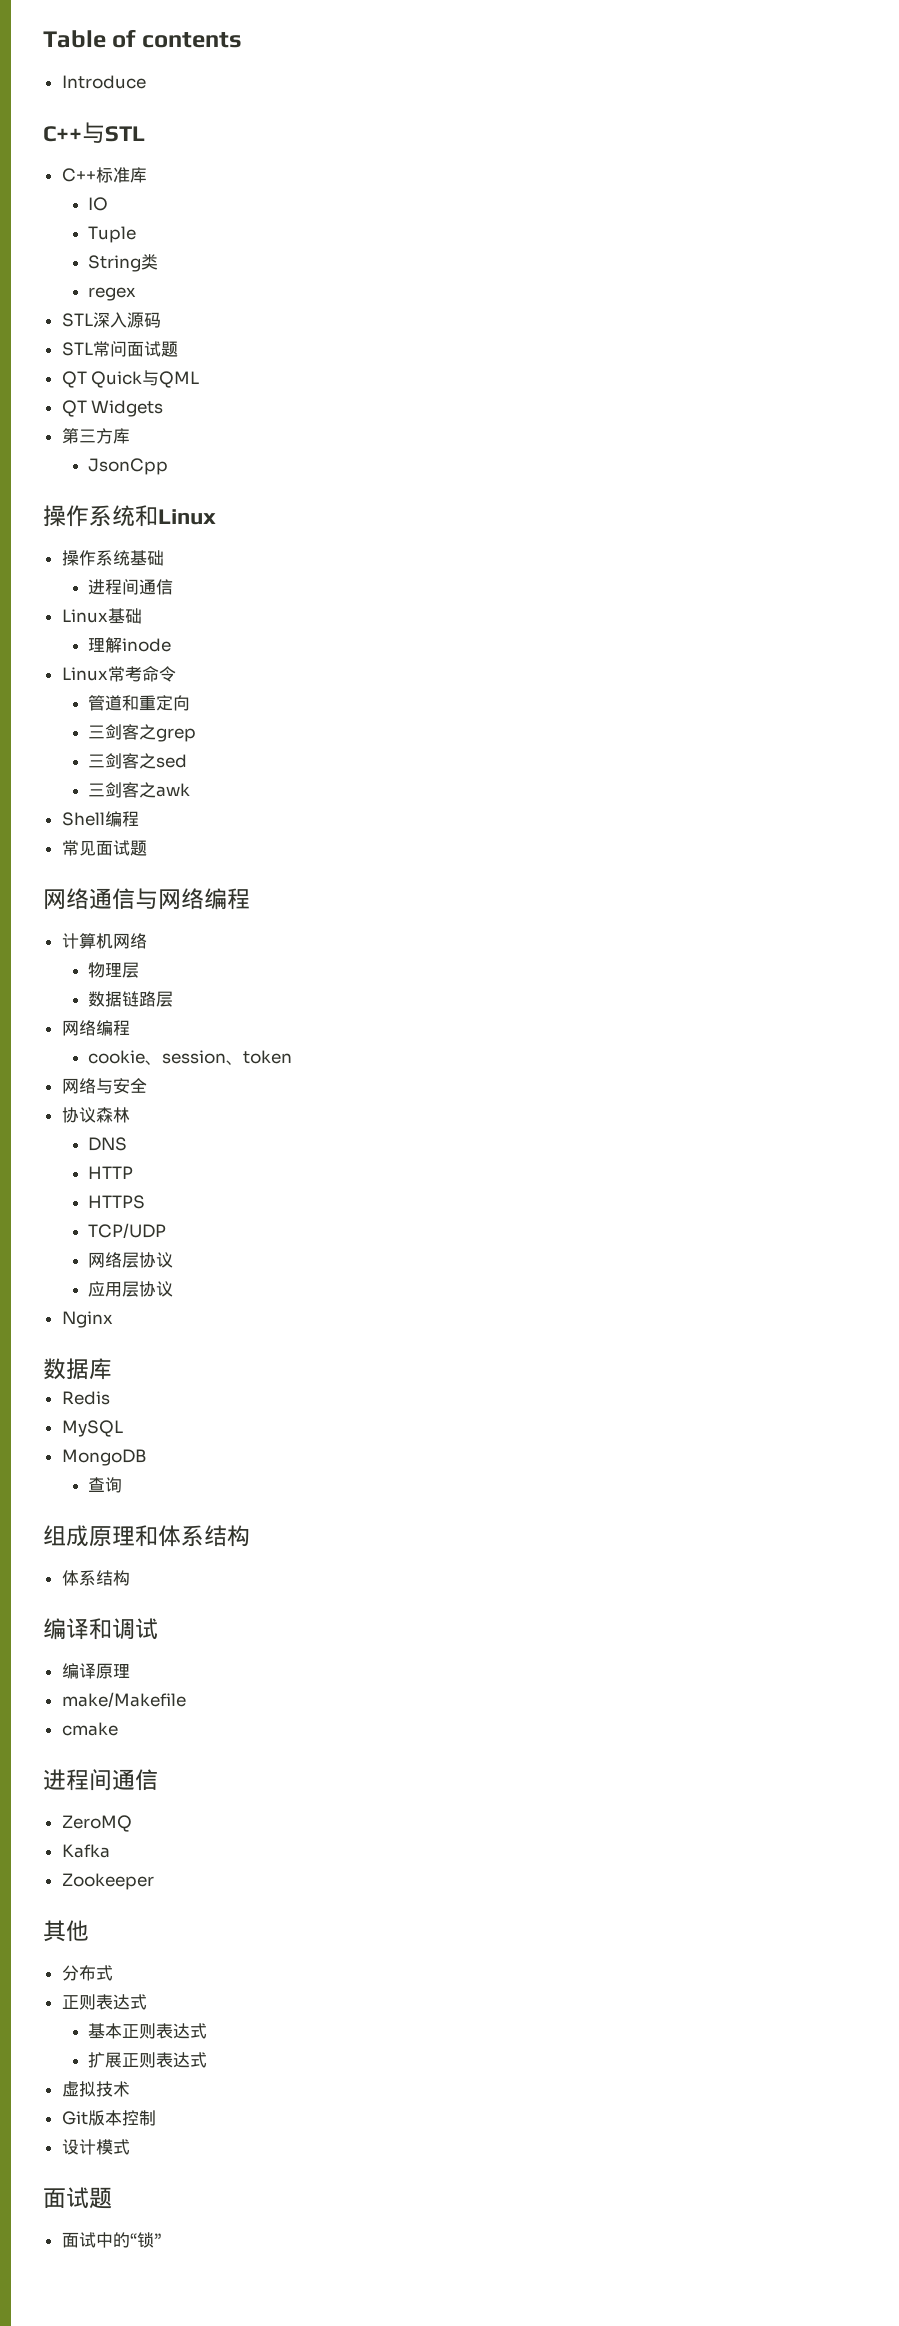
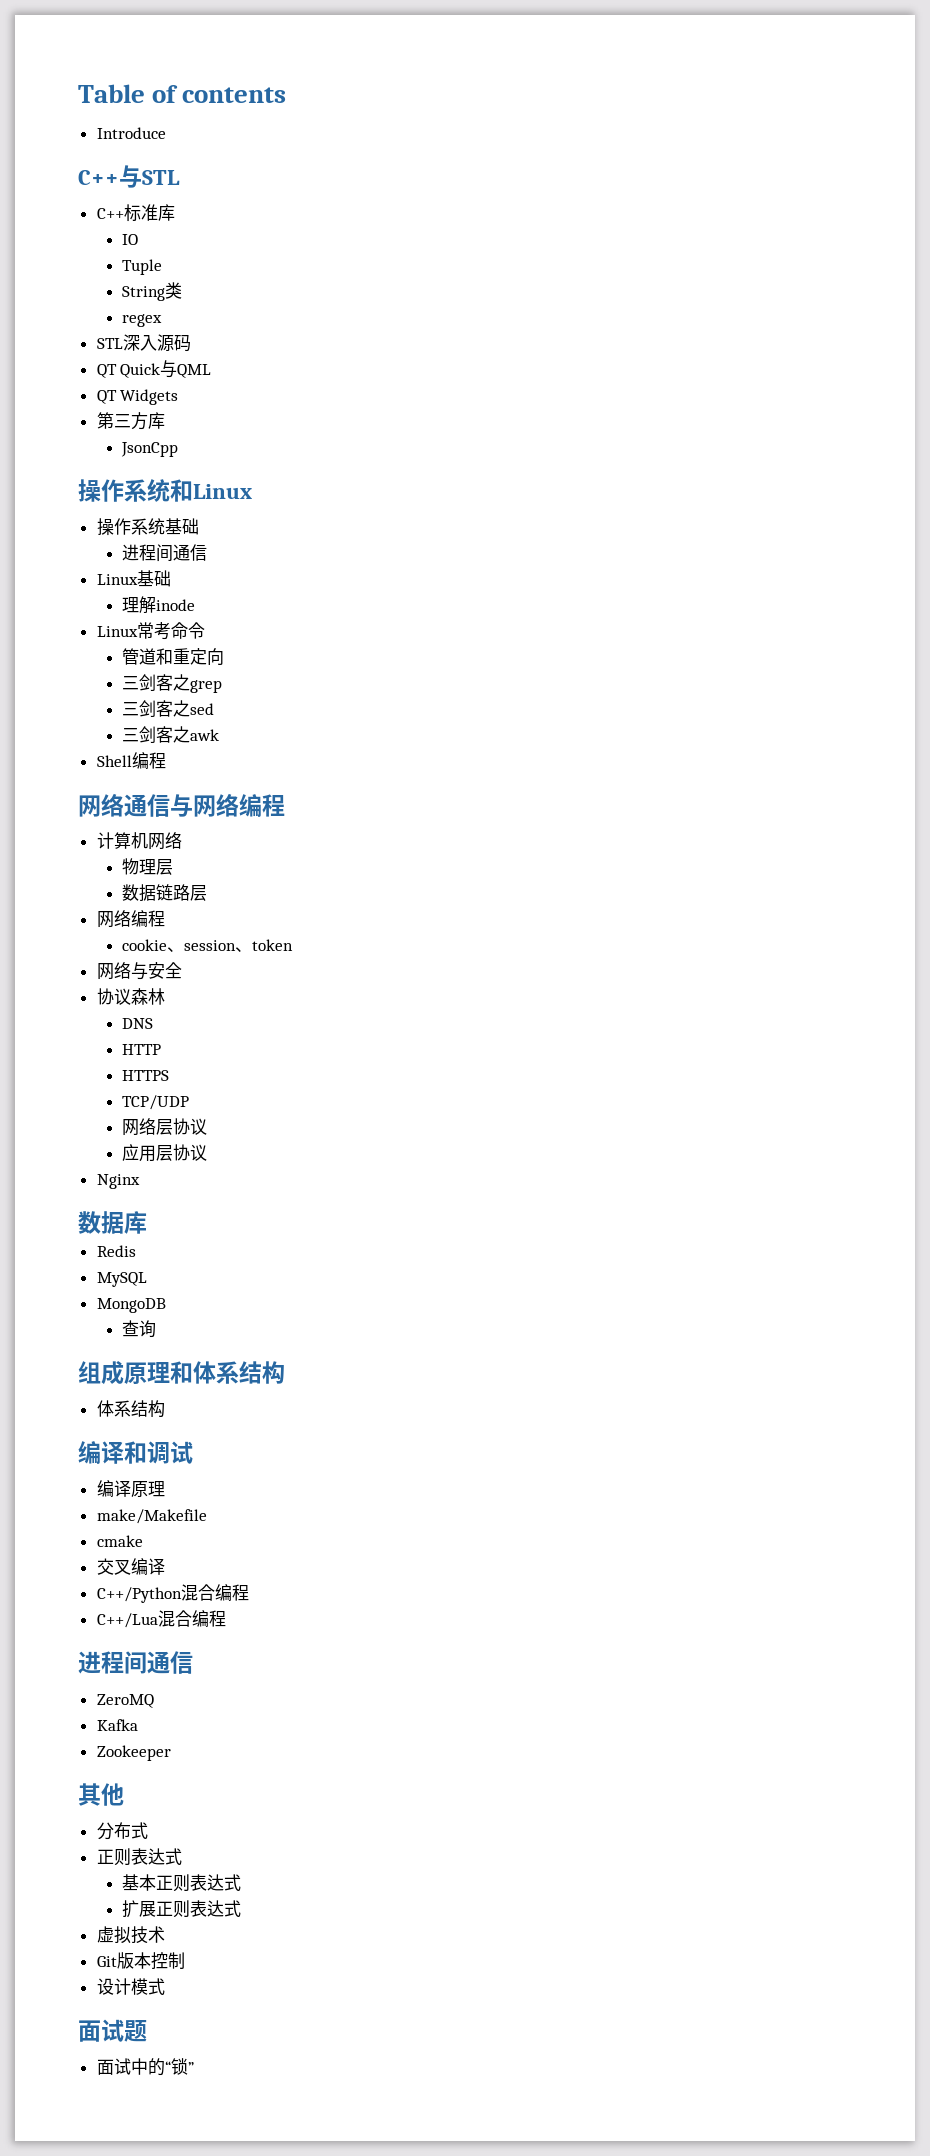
- STL常问面试题
- 常见面试题
+ 交叉编译
+ C++/Python混合编程
+ C++/Lua混合编程

